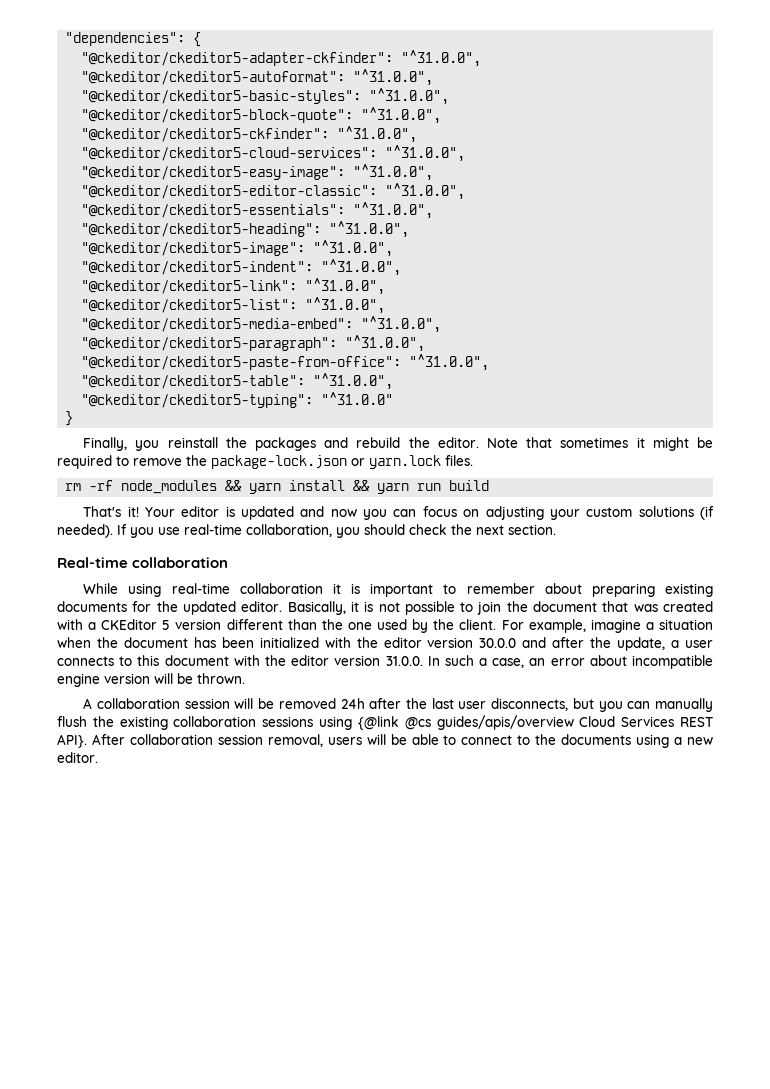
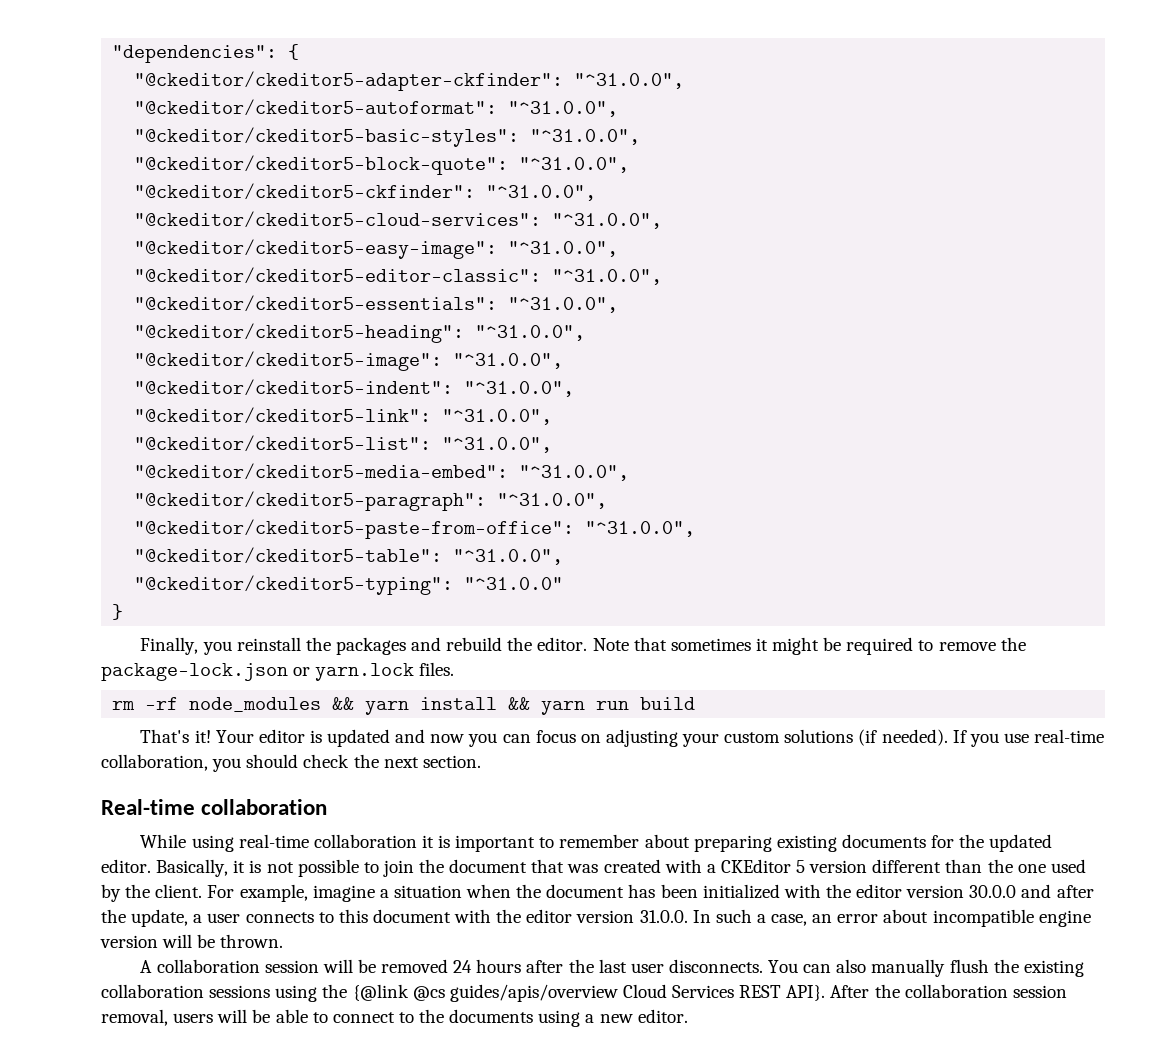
- A collaboration session will be removed 24h after the last user disconnects, but you can manually flush the existing collaboration sessions using {@link @cs guides/apis/overview Cloud Services REST API}.
+ A collaboration session will be removed 24 hours after the last user disconnects. You can also manually flush the existing collaboration sessions using the {@link @cs guides/apis/overview Cloud Services REST API}.
- After collaboration session removal, users will be able to connect to the documents using a new editor.
+ After the collaboration session removal, users will be able to connect to the documents using a new editor.

